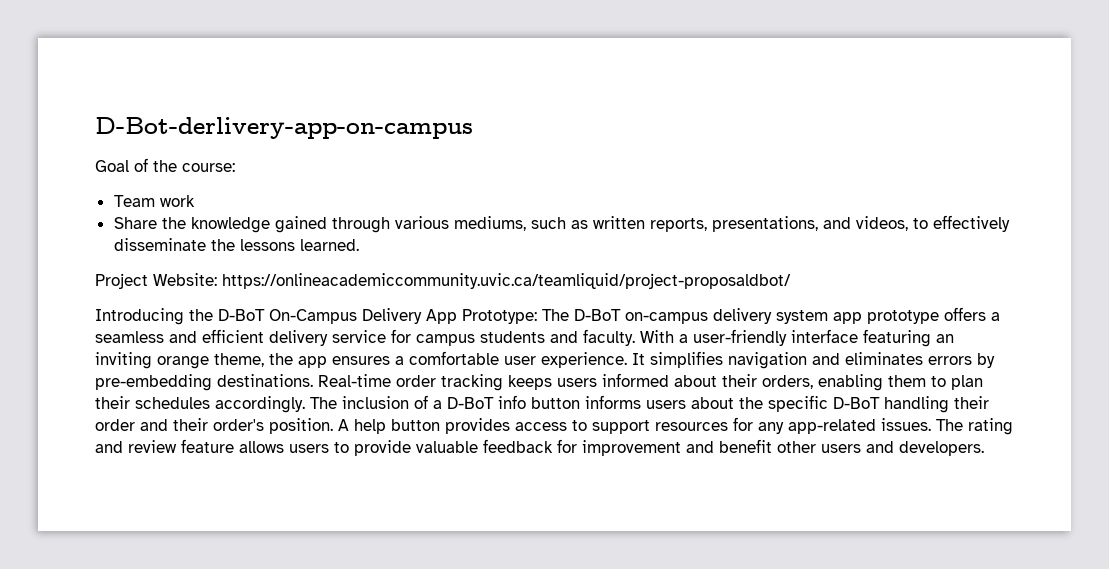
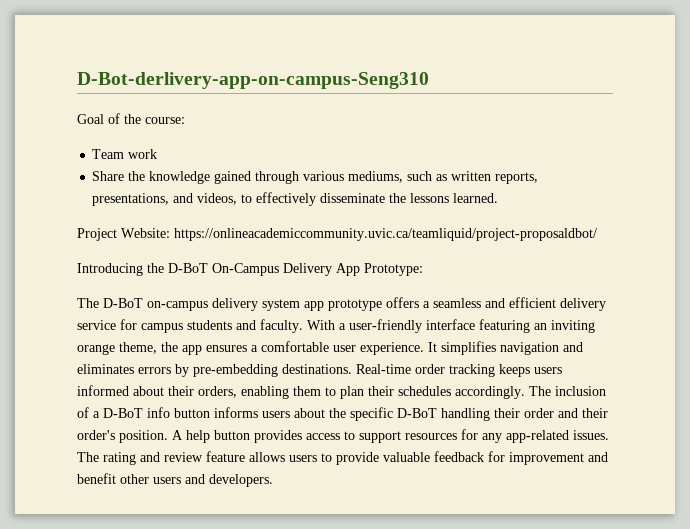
- D-Bot-derlivery-app-on-campus
+ D-Bot-derlivery-app-on-campus-Seng310
- Introducing the D-BoT On-Campus Delivery App Prototype: The D-BoT on-campus delivery system app prototype offers a seamless and efficient delivery service for campus students and faculty.
+ Introducing the D-BoT On-Campus Delivery App Prototype:
+ The D-BoT on-campus delivery system app prototype offers a seamless and efficient delivery service for campus students and faculty.

